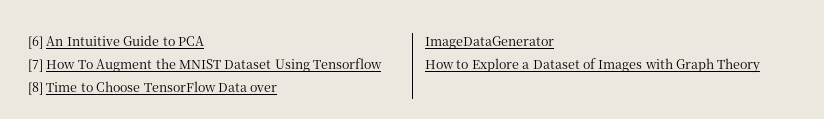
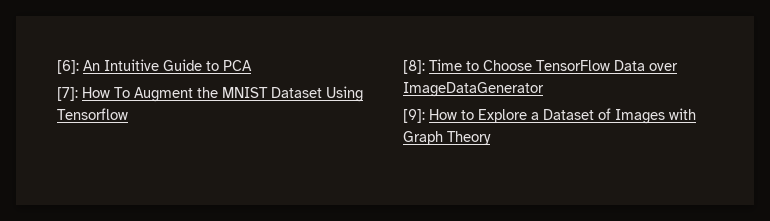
- [6] An Intuitive Guide to PCA
+ [6]: An Intuitive Guide to PCA
- [7] How To Augment the MNIST Dataset Using Tensorflow
+ [7]: How To Augment the MNIST Dataset Using Tensorflow
- [8] Time to Choose TensorFlow Data over ImageDataGenerator
+ [8]: Time to Choose TensorFlow Data over ImageDataGenerator
- How to Explore a Dataset of Images with Graph Theory
+ [9]: How to Explore a Dataset of Images with Graph Theory

